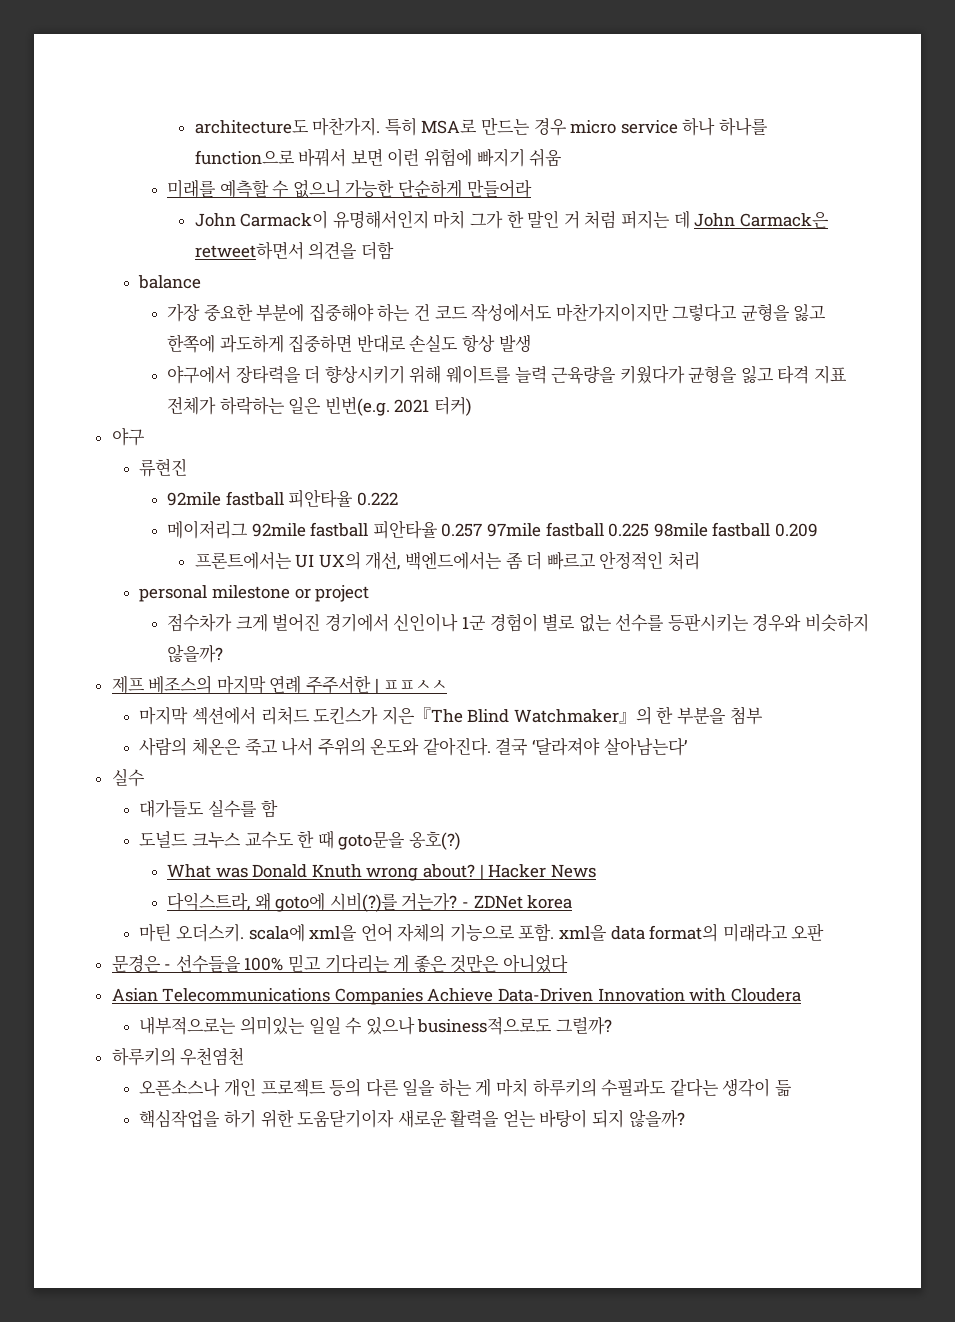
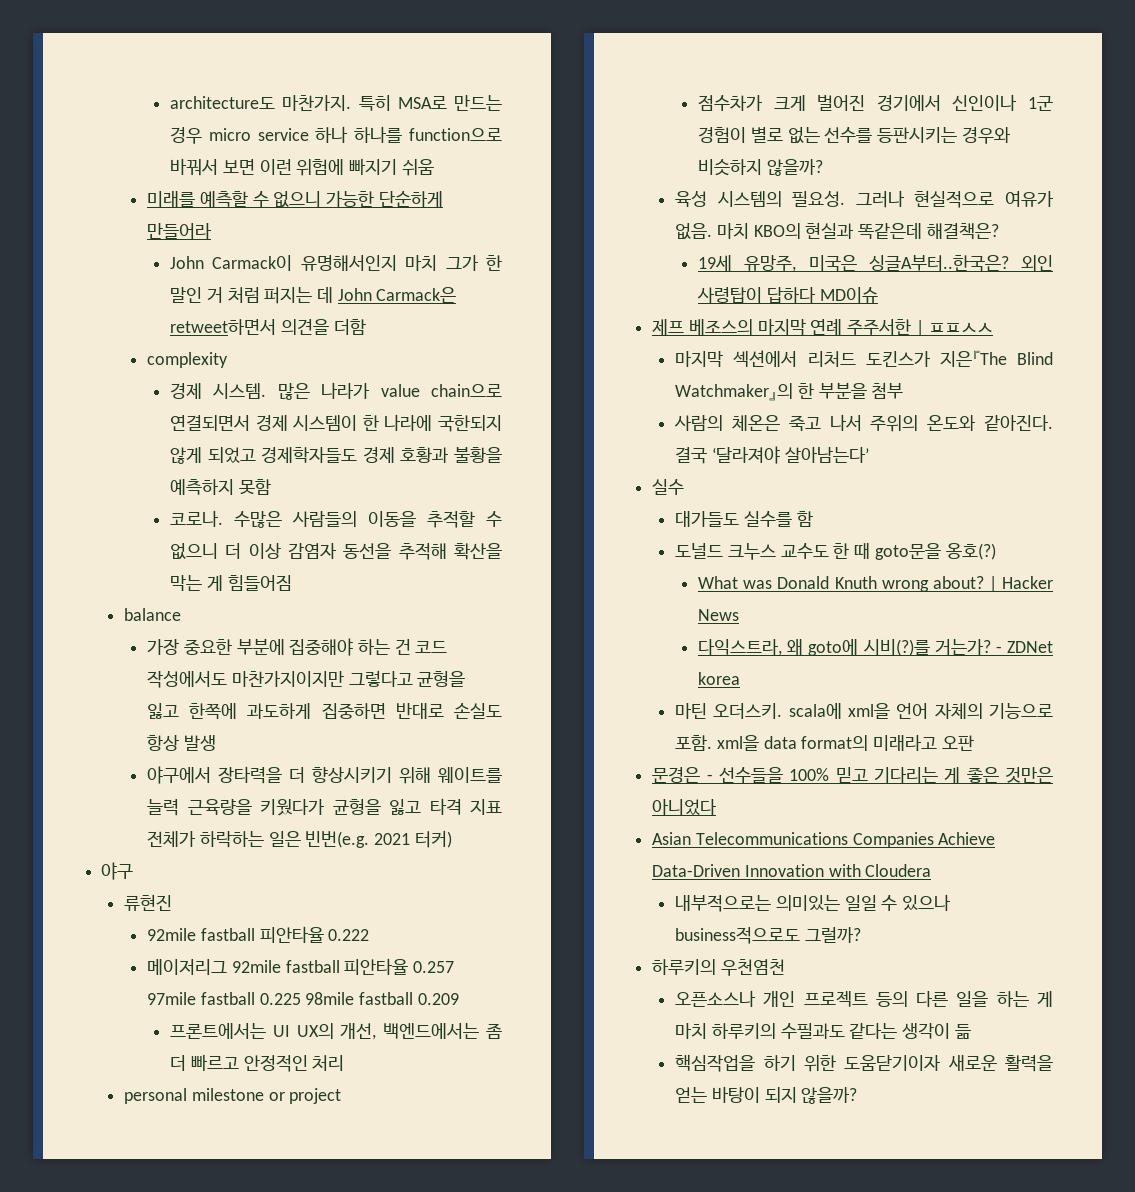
+ complexity
+ 경제 시스템. 많은 나라가 value chain으로 연결되면서 경제 시스템이 한 나라에 국한되지 않게 되었고 경제학자들도 경제 호황과 불황을 예측하지 못함
+ 코로나. 수많은 사람들의 이동을 추적할 수 없으니 더 이상 감염자 동선을 추적해 확산을 막는 게 힘들어짐
+ 육성 시스템의 필요성. 그러나 현실적으로 여유가 없음. 마치 KBO의 현실과 똑같은데 해결책은?
+ 19세 유망주, 미국은 싱글A부터..한국은? 외인 사령탑이 답하다 MD이슈

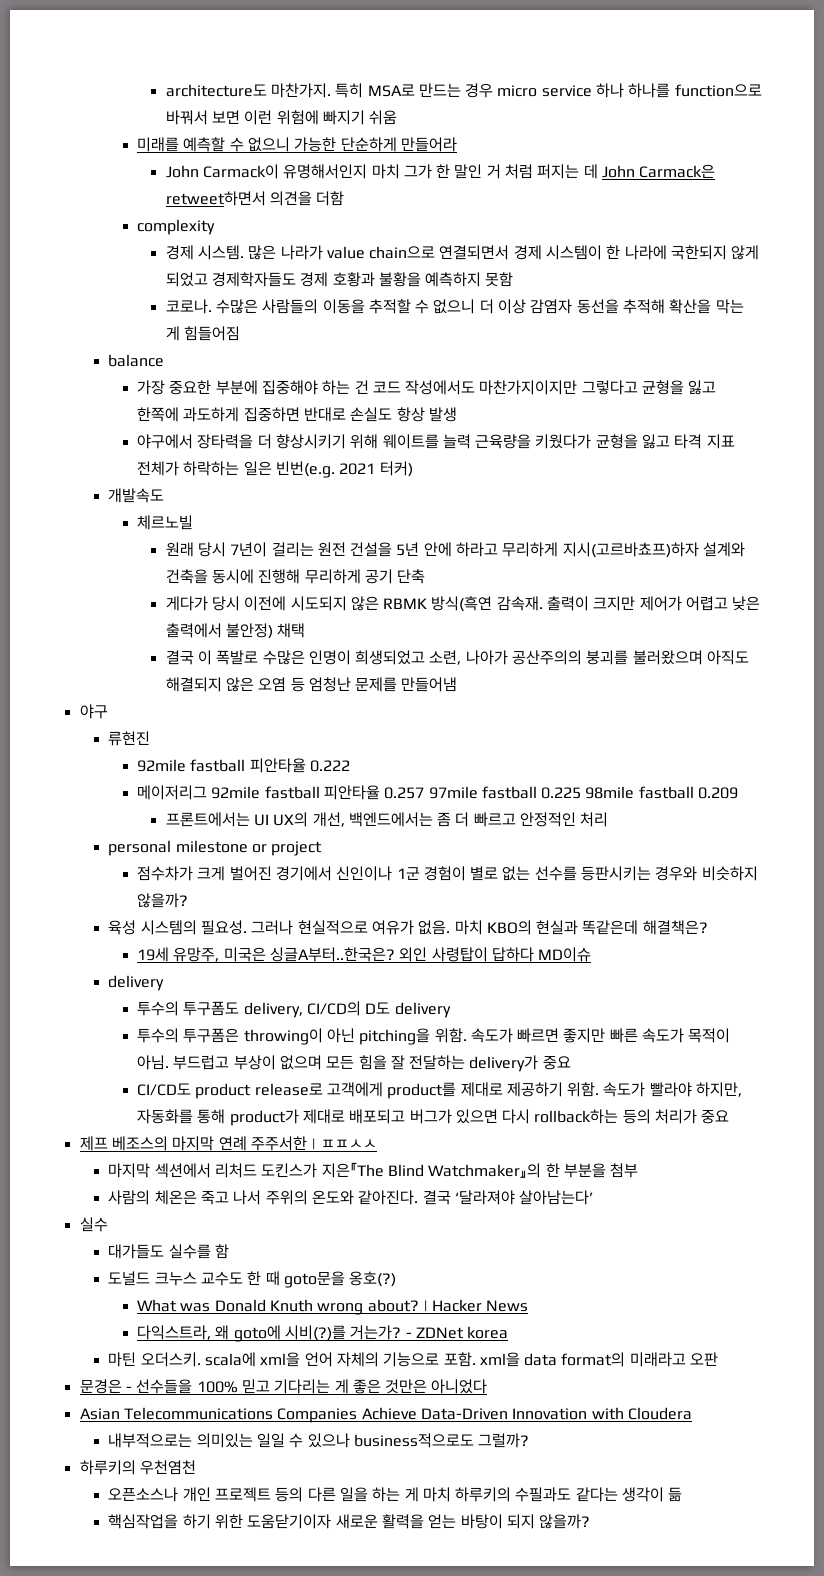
+ 개발속도
+ 체르노빌
+ 원래 당시 7년이 걸리는 원전 건설을 5년 안에 하라고 무리하게 지시(고르바쵸프)하자 설계와 건축을 동시에 진행해 무리하게 공기 단축
+ 게다가 당시 이전에 시도되지 않은 RBMK 방식(흑연 감속재. 출력이 크지만 제어가 어렵고 낮은 출력에서 불안정) 채택
+ 결국 이 폭발로 수많은 인명이 희생되었고 소련, 나아가 공산주의의 붕괴를 불러왔으며 아직도 해결되지 않은 오염 등 엄청난 문제를 만들어냄
  외인 사령탑이 답하다 MD이슈
+ delivery
+ 투수의 투구폼도 delivery, CI/CD의 D도 delivery
+ 투수의 투구폼은 throwing이 아닌 pitching을 위함. 속도가 빠르면 좋지만 빠른 속도가 목적이 아님. 부드럽고 부상이 없으며 모든 힘을 잘 전달하는 delivery가 중요
+ CI/CD도 product release로 고객에게 product를 제대로 제공하기 위함. 속도가 빨라야 하지만, 자동화를 통해 product가 제대로 배포되고 버그가 있으면 다시 rollback하는 등의 처리가 중요

